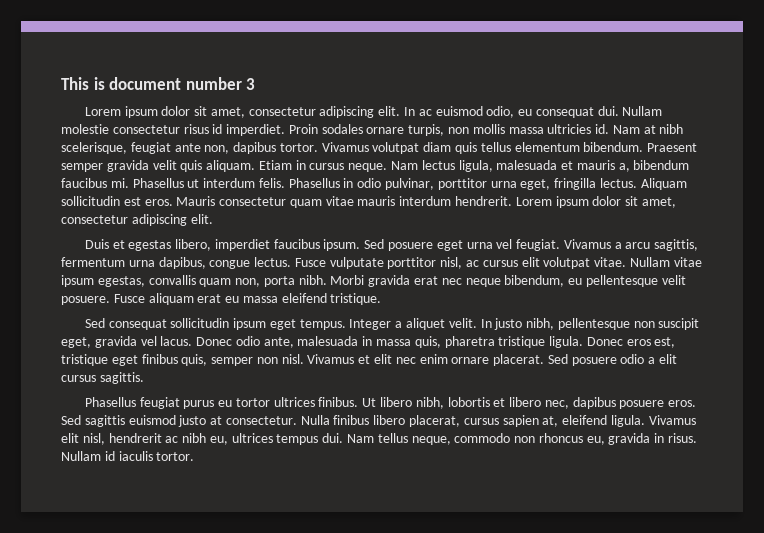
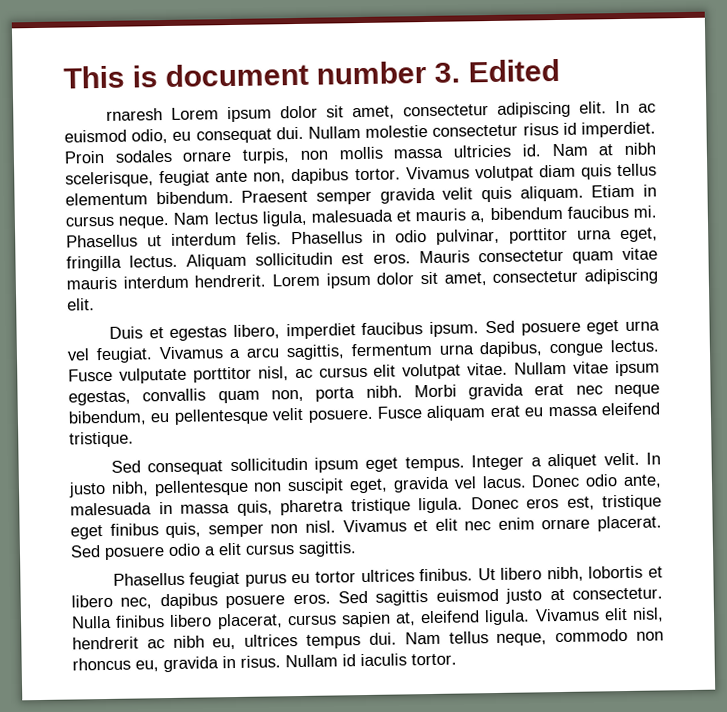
- This is document number 3
- Lorem ipsum dolor sit amet, consectetur adipiscing elit.
+ This is document number 3. Edited
+ rnaresh Lorem ipsum dolor sit amet, consectetur adipiscing elit.

